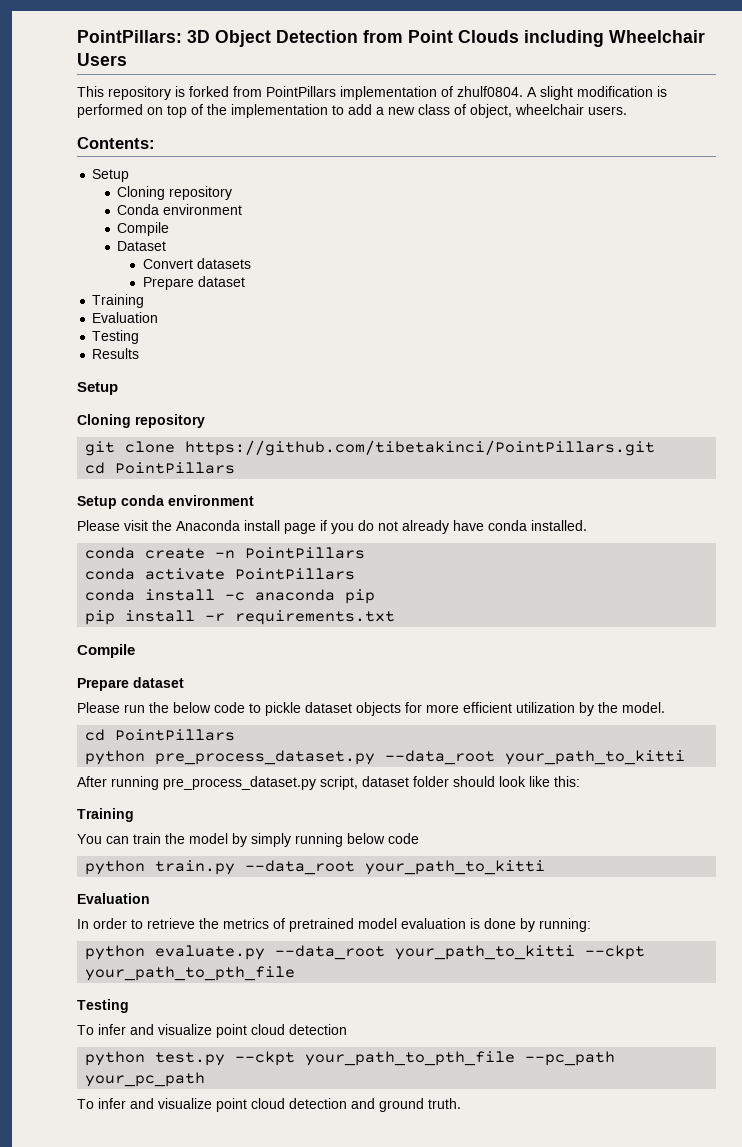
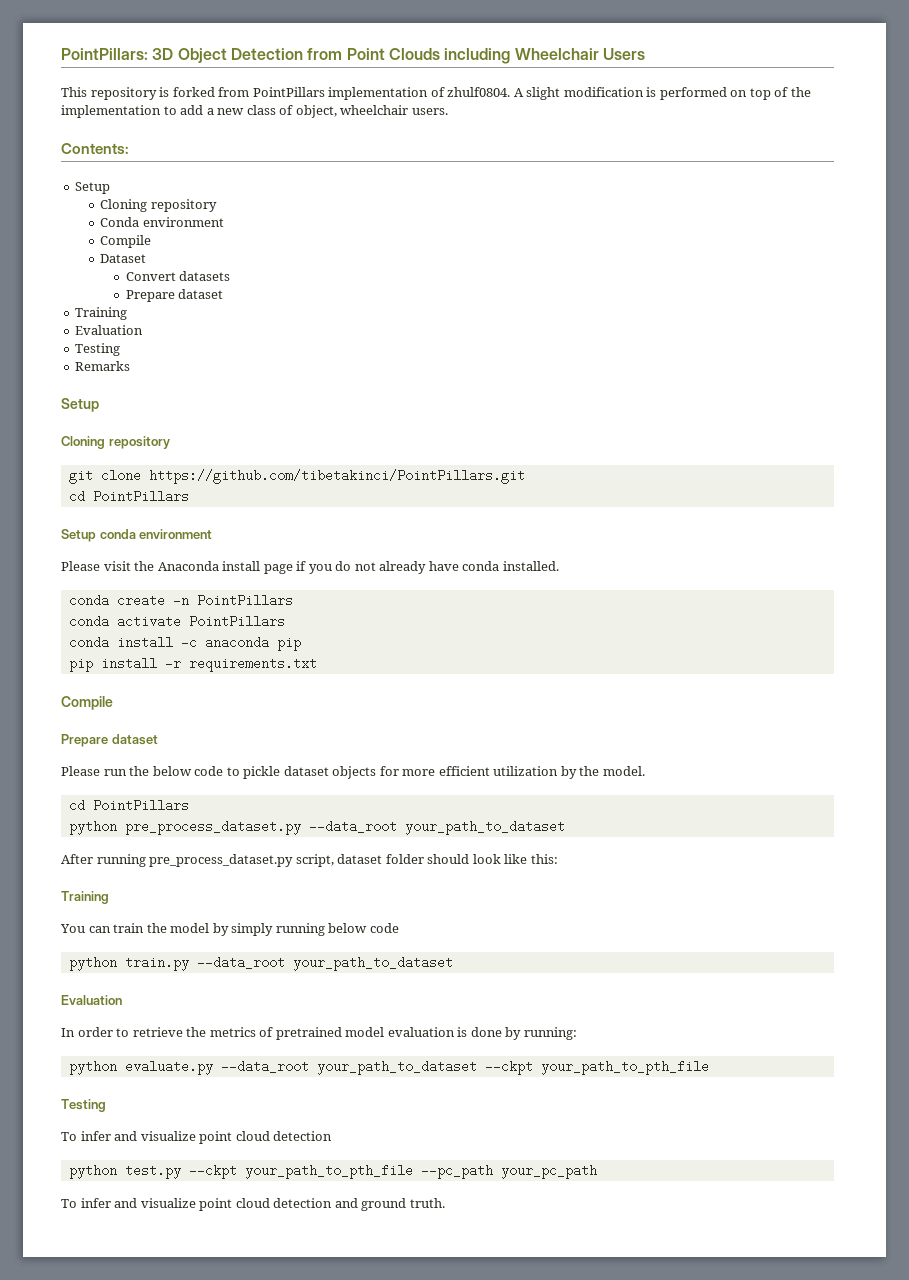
- Results
+ Remarks
- python pre_process_dataset.py --data_root your_path_to_kitti
+ python pre_process_dataset.py --data_root your_path_to_dataset
- python train.py --data_root your_path_to_kitti
+ python train.py --data_root your_path_to_dataset
- python evaluate.py --data_root your_path_to_kitti --ckpt your_path_to_pth_file
+ python evaluate.py --data_root your_path_to_dataset --ckpt your_path_to_pth_file

